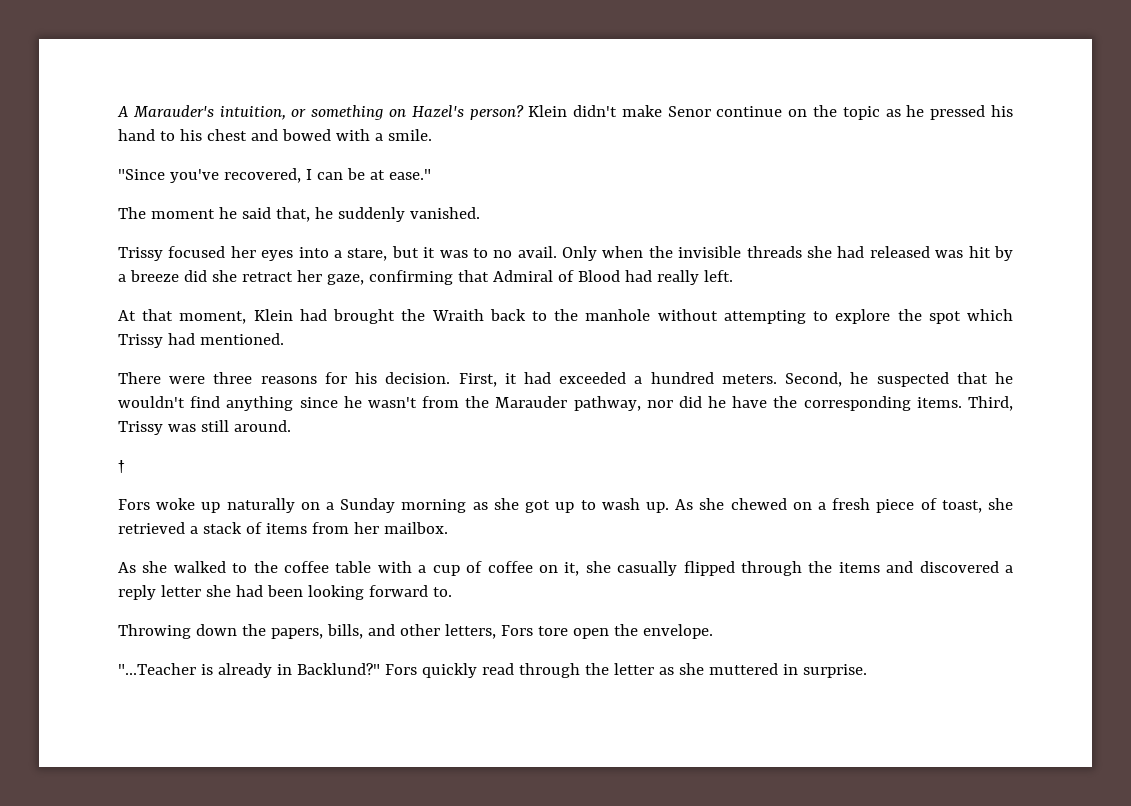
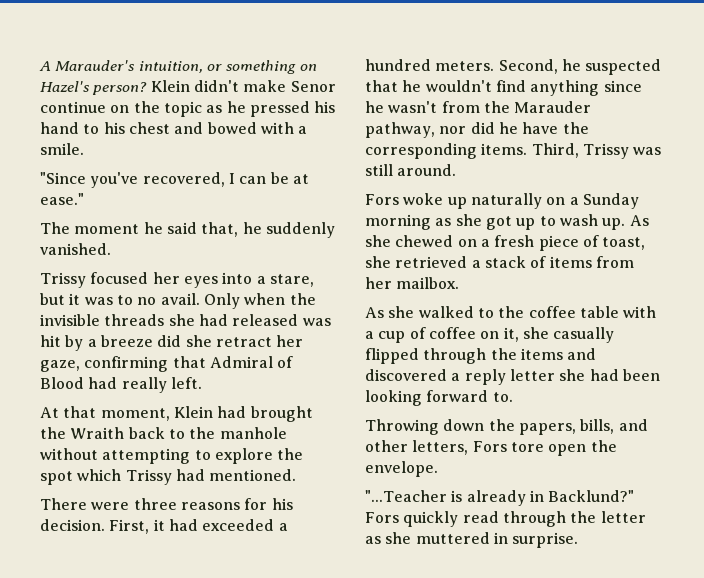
- †

